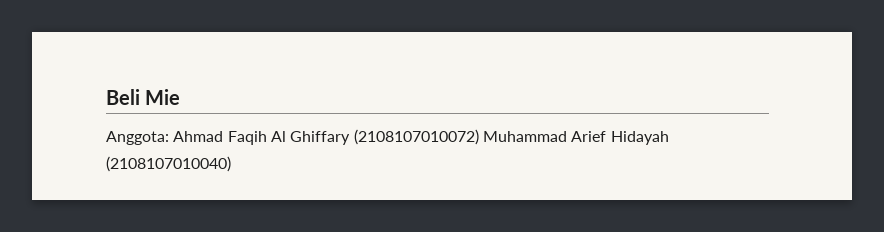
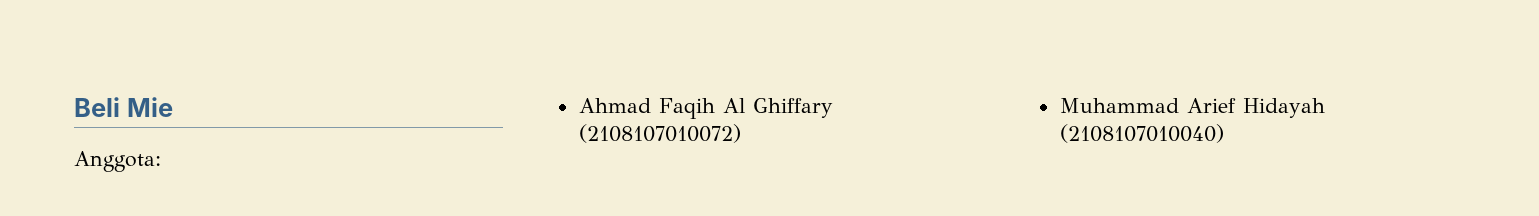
- Anggota: Ahmad Faqih Al Ghiffary (2108107010072) Muhammad Arief Hidayah (2108107010040)
+ Anggota:
+ Ahmad Faqih Al Ghiffary (2108107010072)
+ Muhammad Arief Hidayah (2108107010040)

